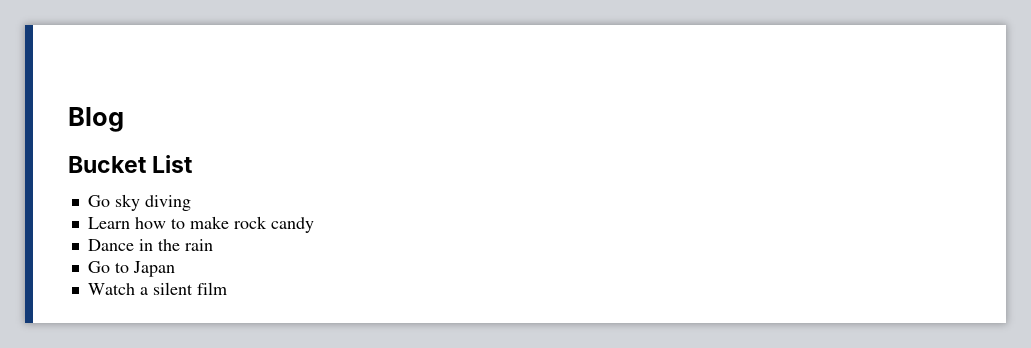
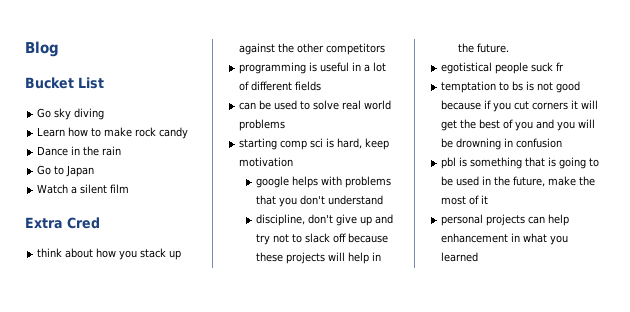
+ Extra Cred
+ think about how you stack up against the other competitors
+ programming is useful in a lot of different fields
+ can be used to solve real world problems
+ starting comp sci is hard, keep motivation
+ google helps with problems that you don't understand
+ discipline, don't give up and try not to slack off because these projects will help in the future.
+ egotistical people suck fr
+ temptation to bs is not good because if you cut corners it will get the best of you and you will be drowning in confusion
+ pbl is something that is going to be used in the future, make the most of it
+ personal projects can help enhancement in what you learned

